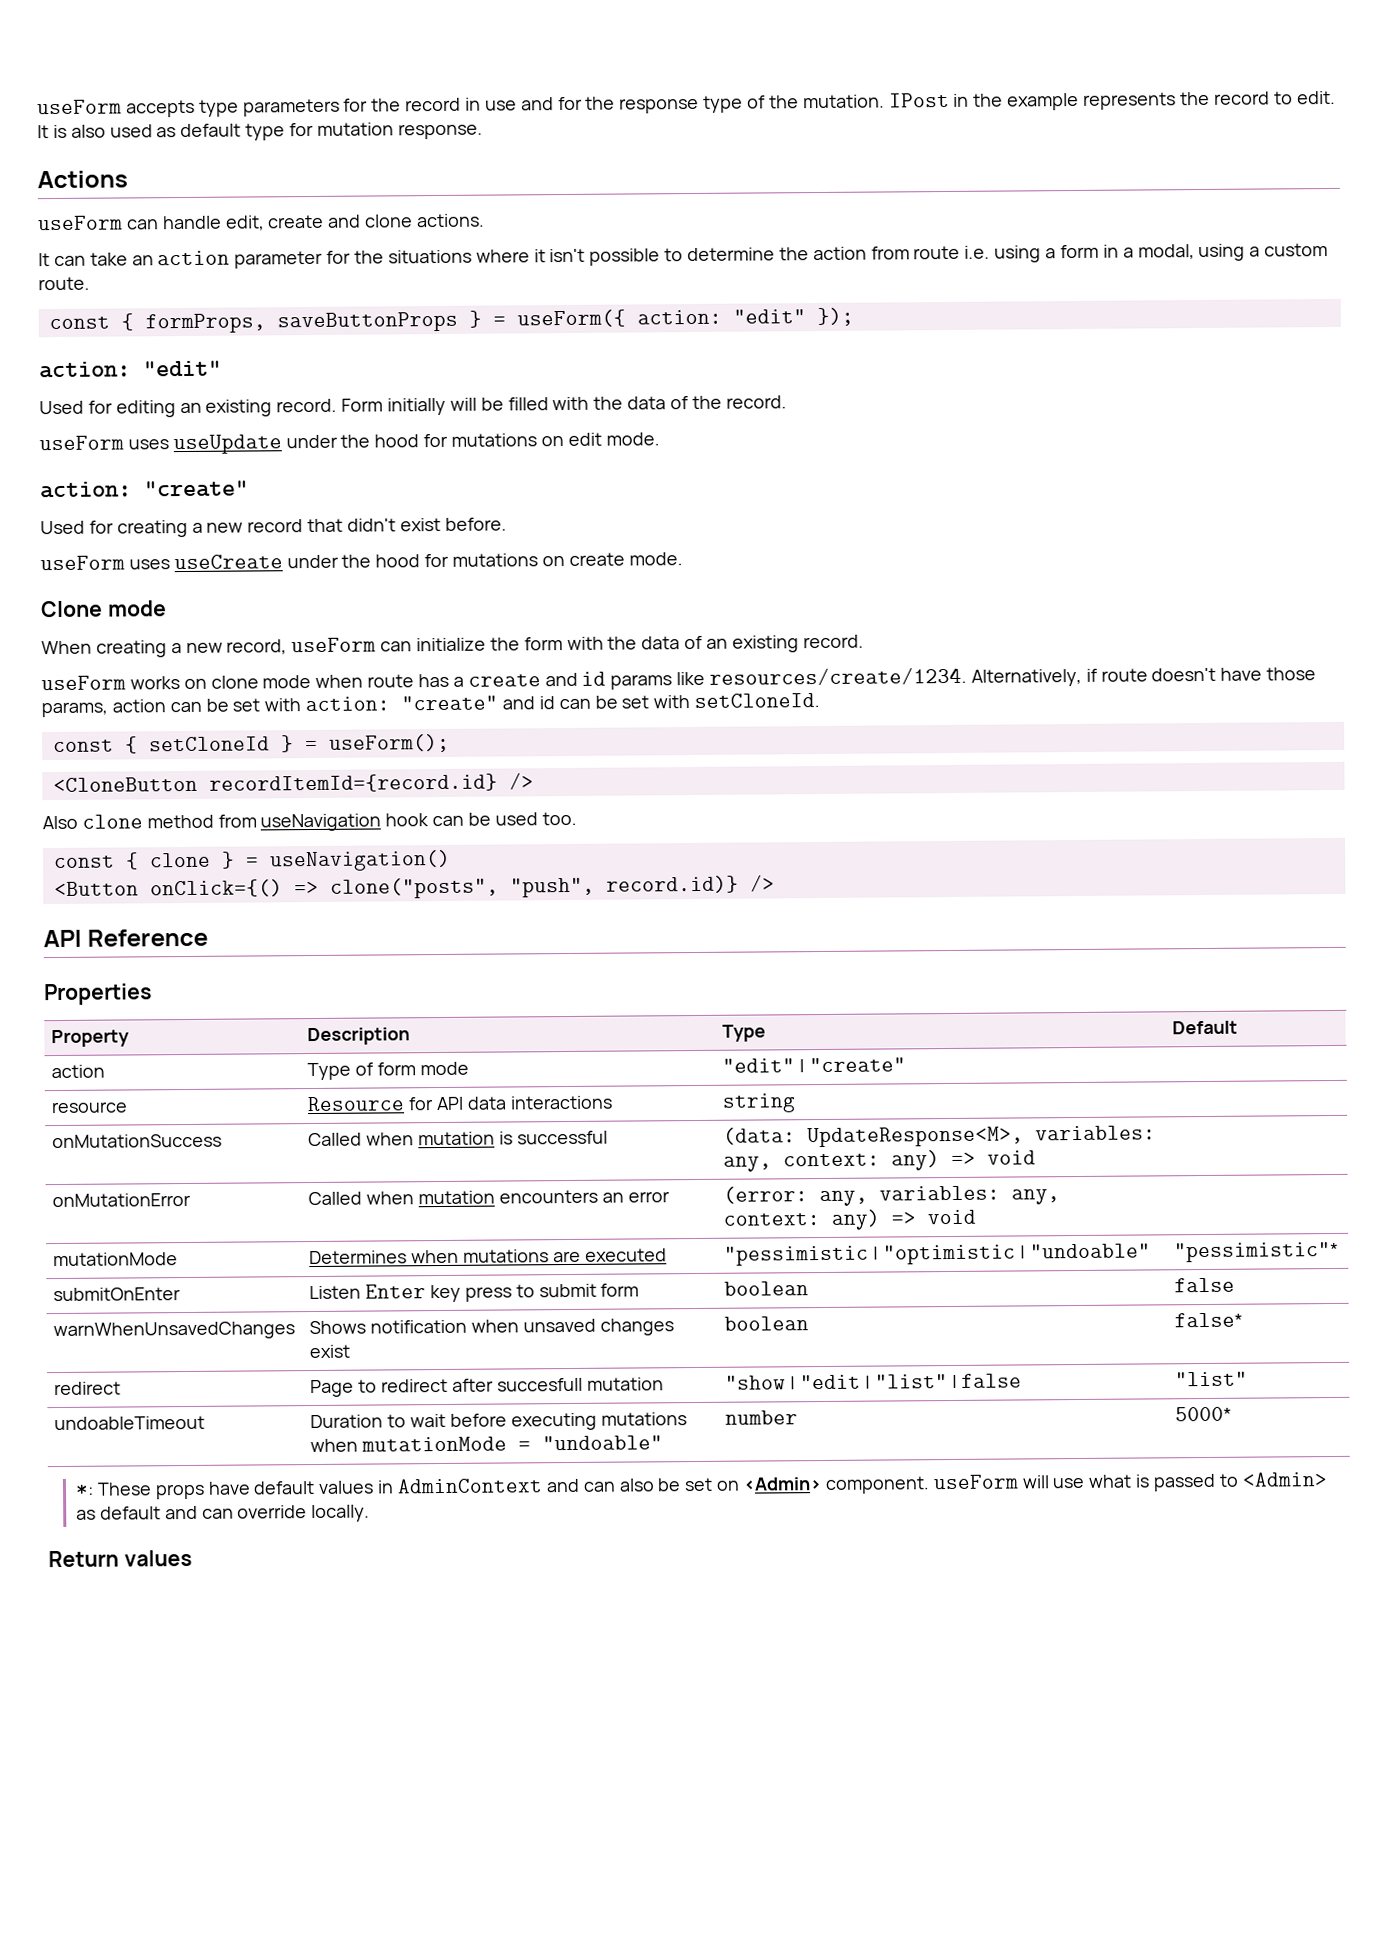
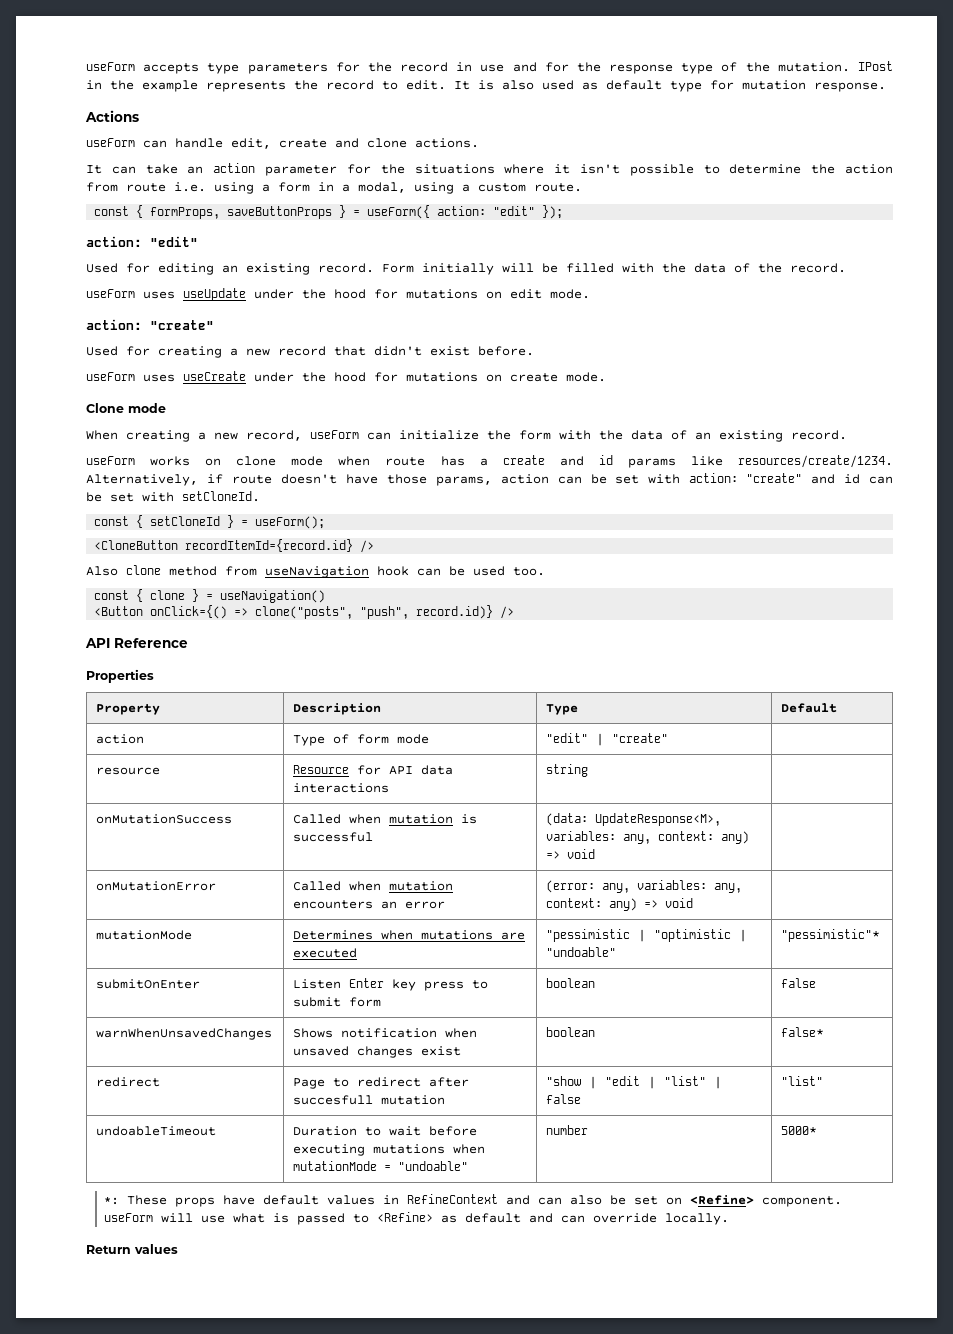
- *: These props have default values in AdminContext and can also be set on <Admin> component. useForm will use what is passed to <Admin> as default and can override locally.
+ *: These props have default values in RefineContext and can also be set on <Refine> component. useForm will use what is passed to <Refine> as default and can override locally.

